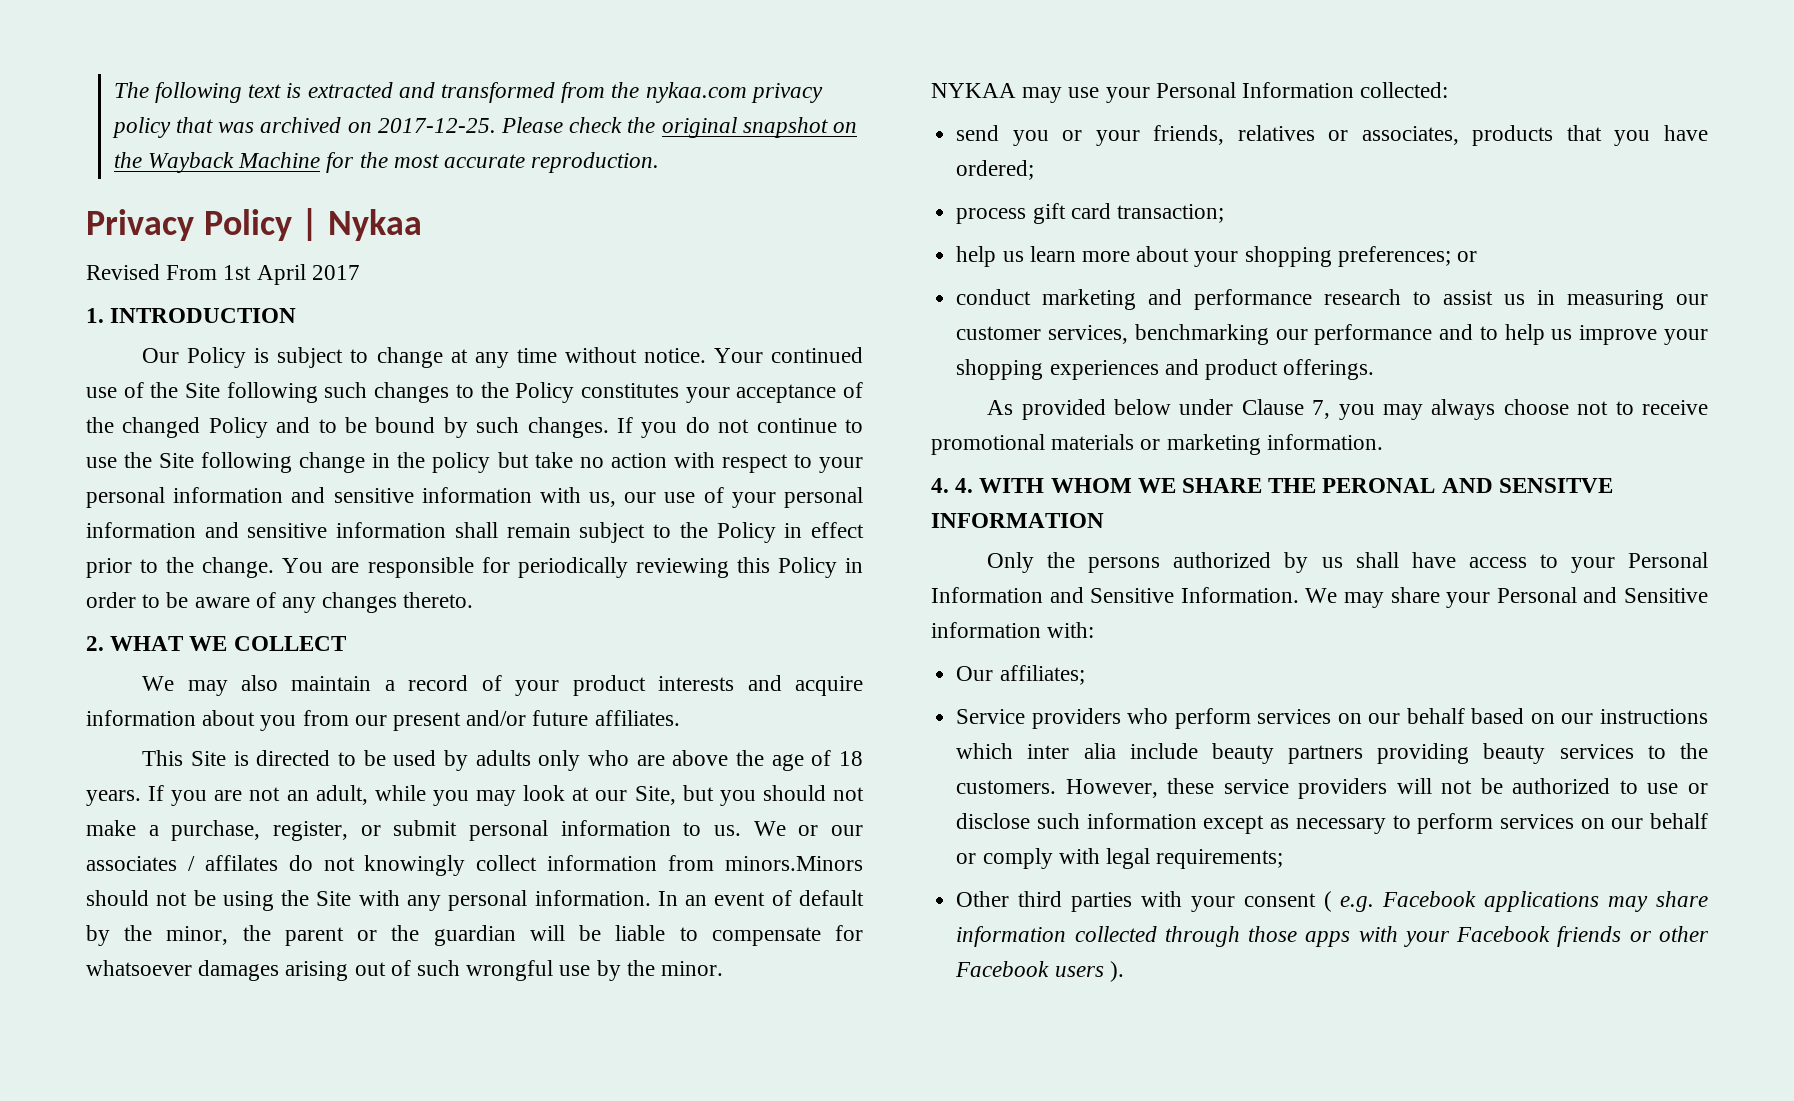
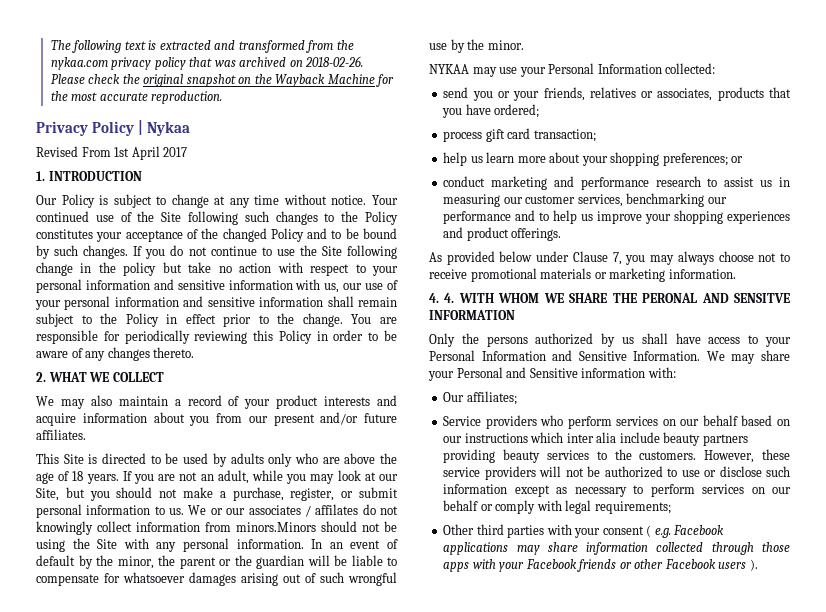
- The following text is extracted and transformed from the nykaa.com privacy policy that was archived on 2017-12-25.
+ The following text is extracted and transformed from the nykaa.com privacy policy that was archived on 2018-02-26.

